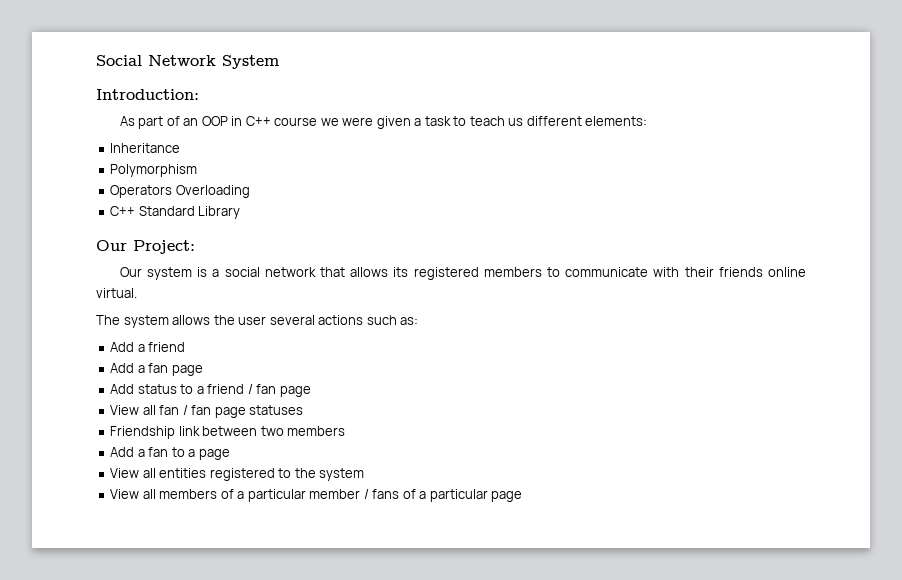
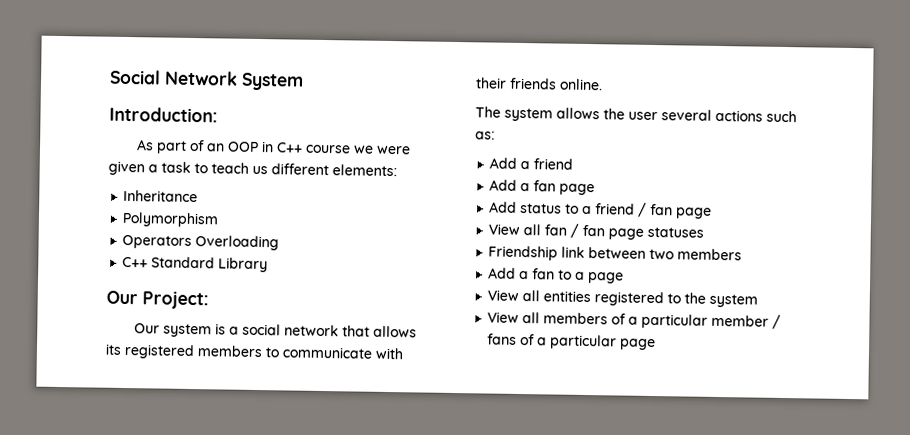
- Our system is a social network that allows its registered members to communicate with their friends online virtual.
+ Our system is a social network that allows its registered members to communicate with their friends online.

